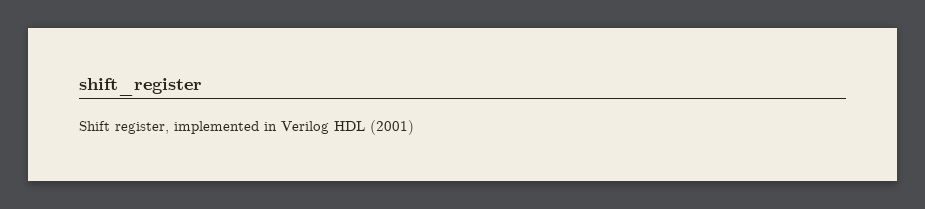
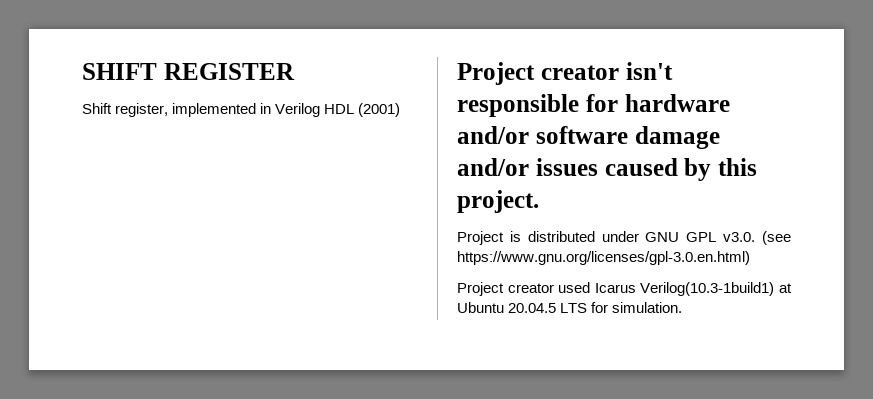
- shift_register
+ SHIFT REGISTER
+ Project creator isn't responsible for hardware and/or software damage and/or issues caused by this project.
+ Project is distributed under GNU GPL v3.0. (see https://www.gnu.org/licenses/gpl-3.0.en.html)
+ Project creator used Icarus Verilog(10.3-1build1) at Ubuntu 20.04.5 LTS for simulation.

